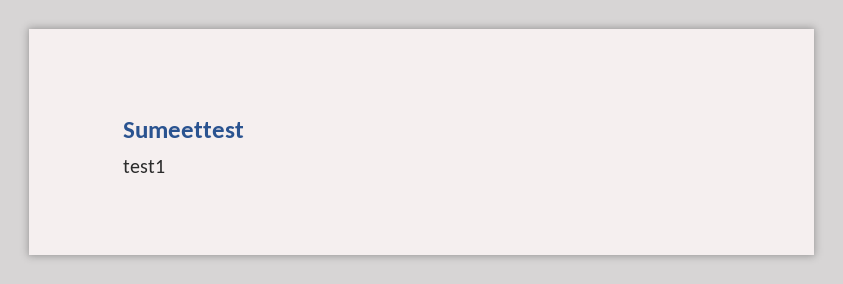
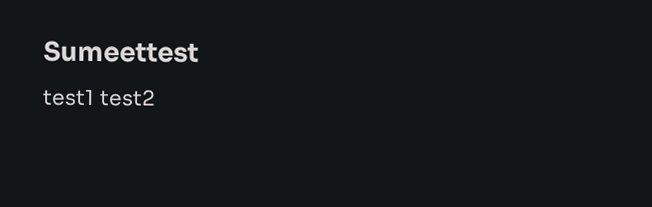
- test1
+ test1 test2

